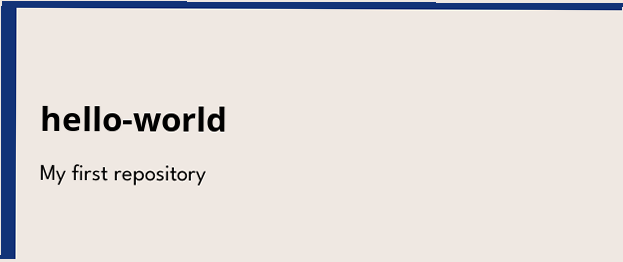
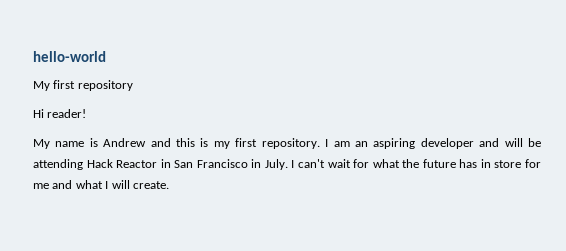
+ Hi reader!
+ My name is Andrew and this is my first repository. I am an aspiring developer and will be attending Hack Reactor in San Francisco in July. I can't wait for what the future has in store for me and what I will create.

